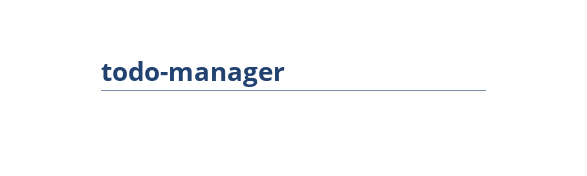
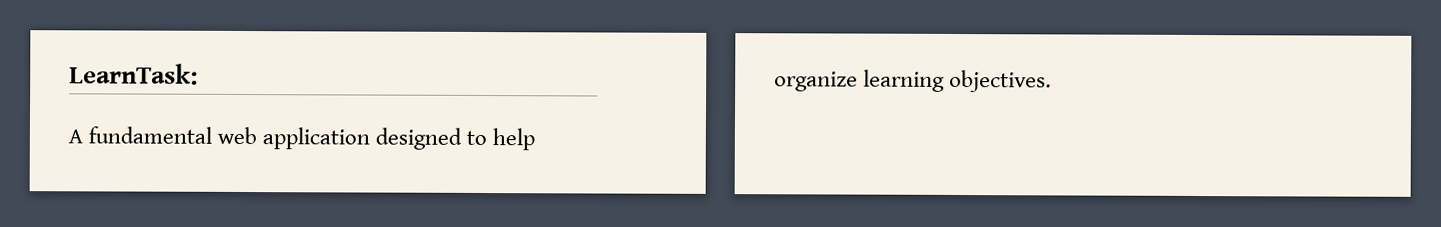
- todo-manager
+ LearnTask:
+ A fundamental web application designed to help organize learning objectives.

